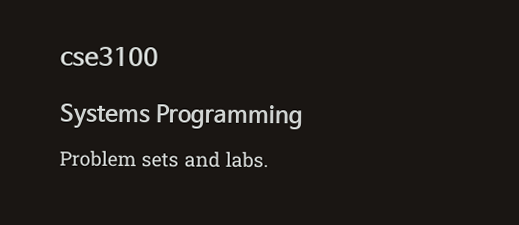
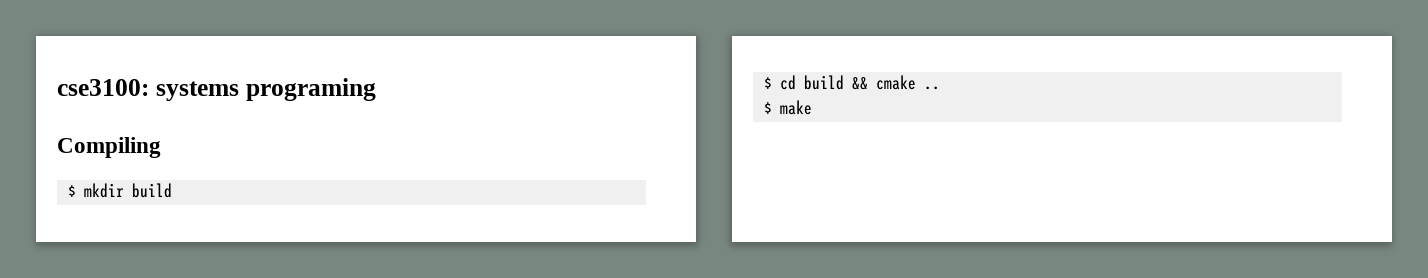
- cse3100
- Systems Programming
- Problem sets and labs.
+ cse3100: systems programing
+ Compiling
+ $ mkdir build
+ $ cd build && cmake ..
+ $ make

